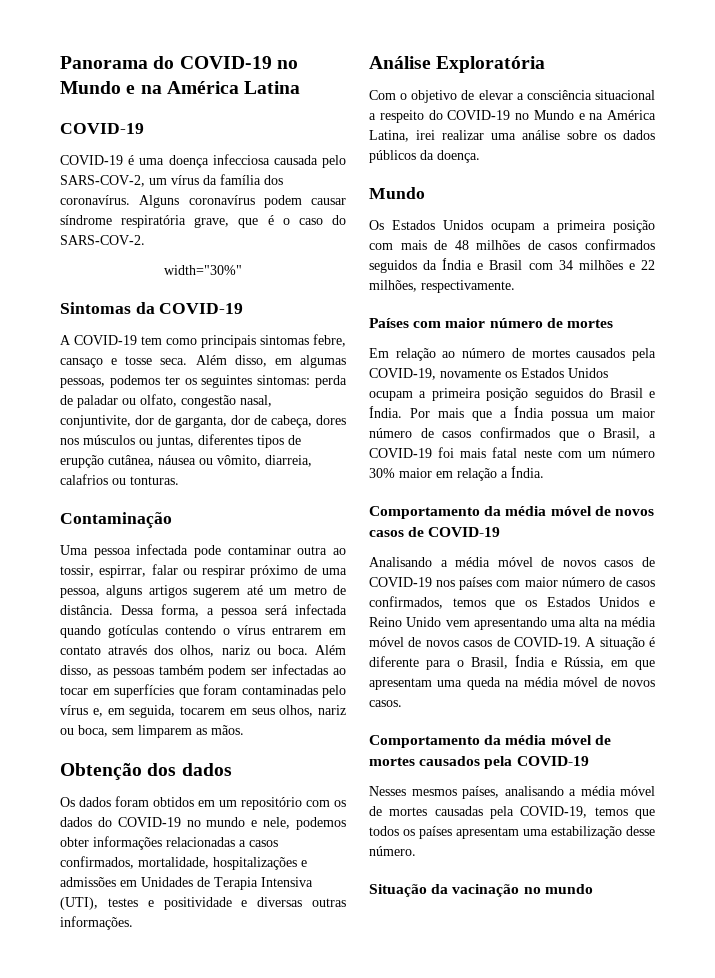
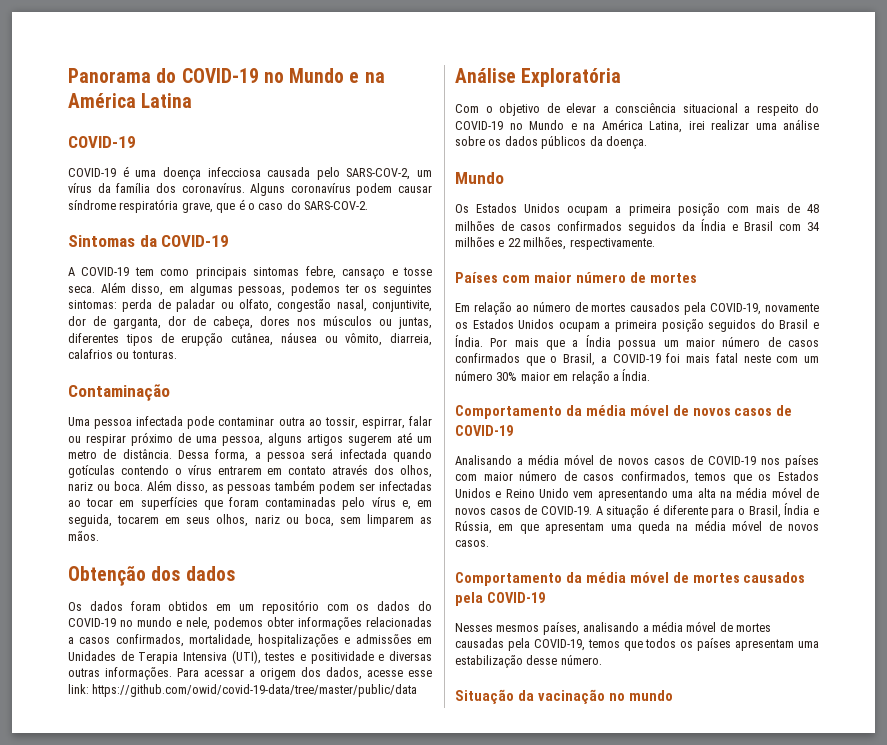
- width="30%"
+ Para acessar a origem dos dados, acesse esse link: https://github.com/owid/covid-19-data/tree/master/public/data

